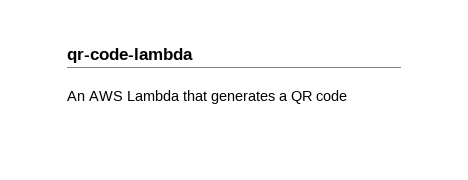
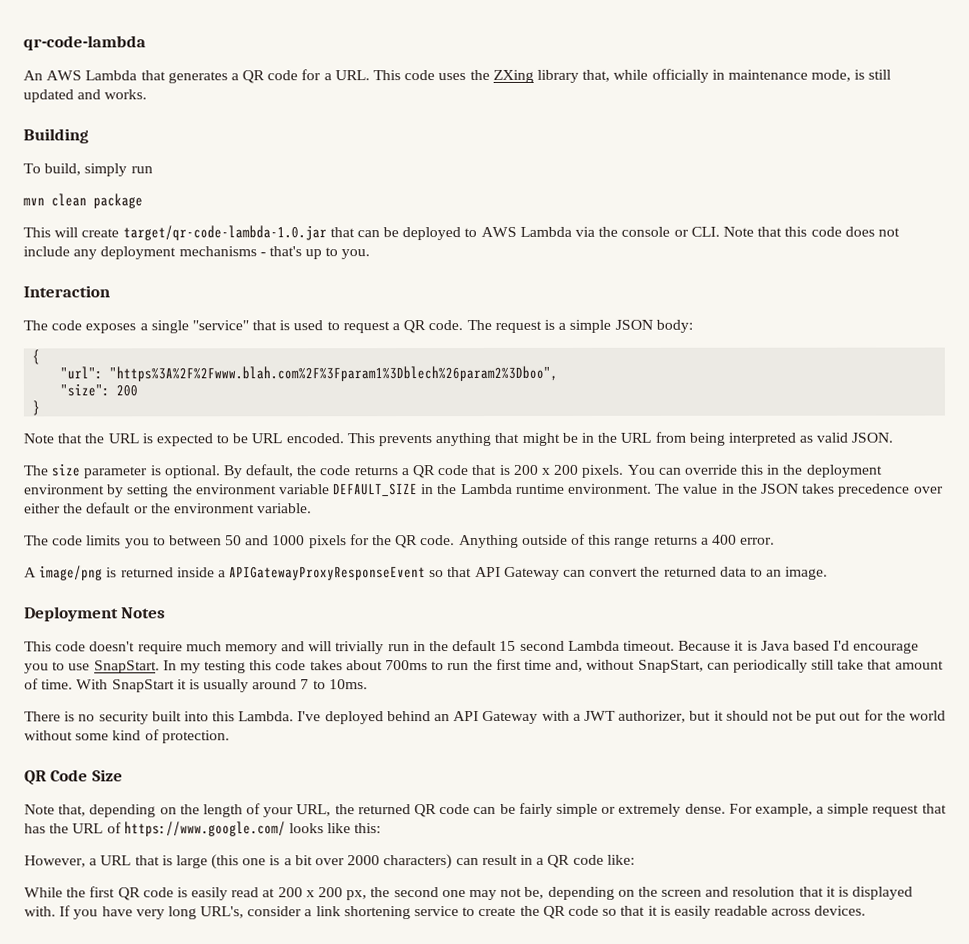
- An AWS Lambda that generates a QR code
+ An AWS Lambda that generates a QR code for a URL. This code uses the ZXing library that, while officially in maintenance mode, is still updated and works.
+ Building
+ To build, simply run
+ mvn clean package
+ This will create target/qr-code-lambda-1.0.jar that can be deployed to AWS Lambda via the console or CLI. Note that this code does not include any deployment mechanisms - that's up to you.
+ Interaction
+ The code exposes a single "service" that is used to request a QR code. The request is a simple JSON body:
+ {
+ "url": "https%3A%2F%2Fwww.blah.com%2F%3Fparam1%3Dblech%26param2%3Dboo",
+ "size": 200
+ }
+ Note that the URL is expected to be URL encoded. This prevents anything that might be in the URL from being interpreted as valid JSON.
+ The size parameter is optional. By default, the code returns a QR code that is 200 x 200 pixels. You can override this in the deployment environment by setting the environment variable DEFAULT_SIZE in the Lambda runtime environment. The value in the JSON takes precedence over either the default or the environment variable.
+ The code limits you to between 50 and 1000 pixels for the QR code. Anything outside of this range returns a 400 error.
+ A image/png is returned inside a APIGatewayProxyResponseEvent so that API Gateway can convert the returned data to an image.
+ Deployment Notes
+ This code doesn't require much memory and will trivially run in the default 15 second Lambda timeout. Because it is Java based I'd encourage you to use SnapStart. In my testing this code takes about 700ms to run the first time and, without SnapStart, can periodically still take that amount of time. With SnapStart it is usually around 7 to 10ms.
+ There is no security built into this Lambda. I've deployed behind an API Gateway with a JWT authorizer, but it should not be put out for the world without some kind of protection.
+ QR Code Size
+ Note that, depending on the length of your URL, the returned QR code can be fairly simple or extremely dense. For example, a simple request that has the URL of https://www.google.com/ looks like this:
+ However, a URL that is large (this one is a bit over 2000 characters) can result in a QR code like:
+ While the first QR code is easily read at 200 x 200 px, the second one may not be, depending on the screen and resolution that it is displayed with. If you have very long URL's, consider a link shortening service to create the QR code so that it is easily readable across devices.

